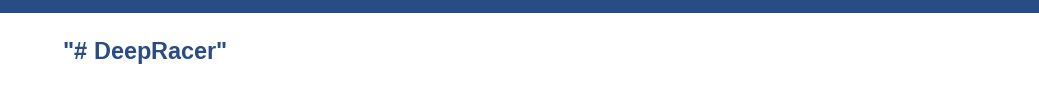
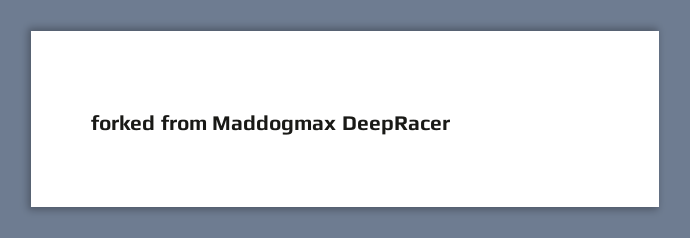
- "# DeepRacer"
+ forked from Maddogmax DeepRacer

